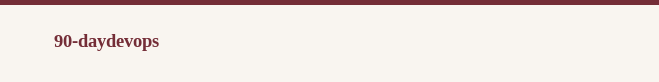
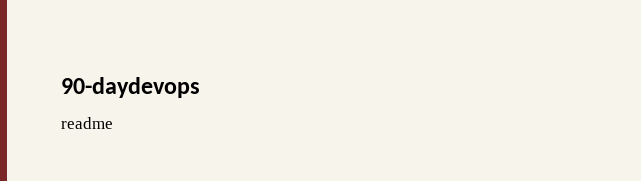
+ readme

